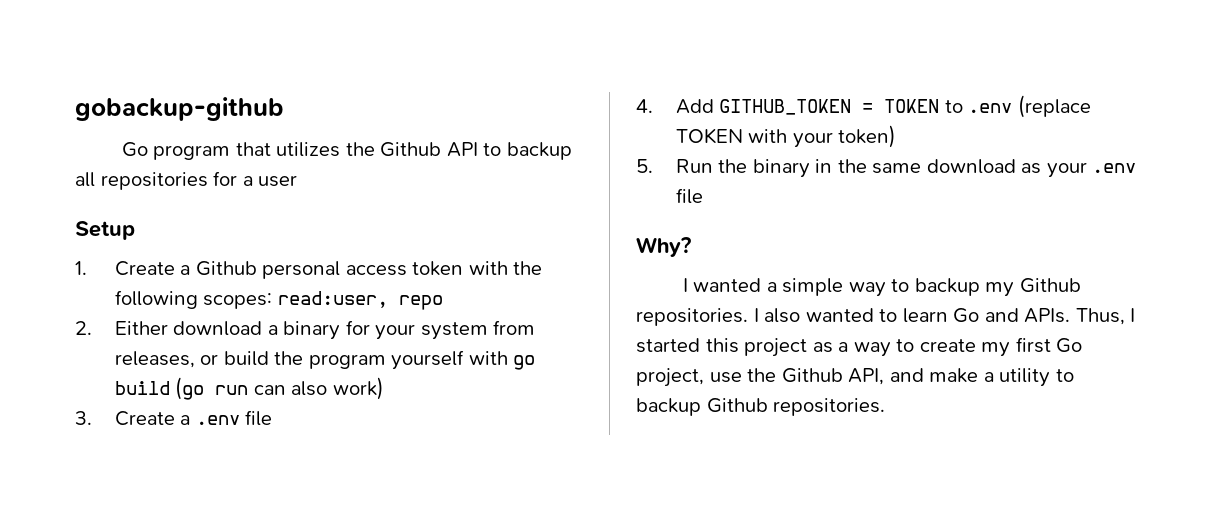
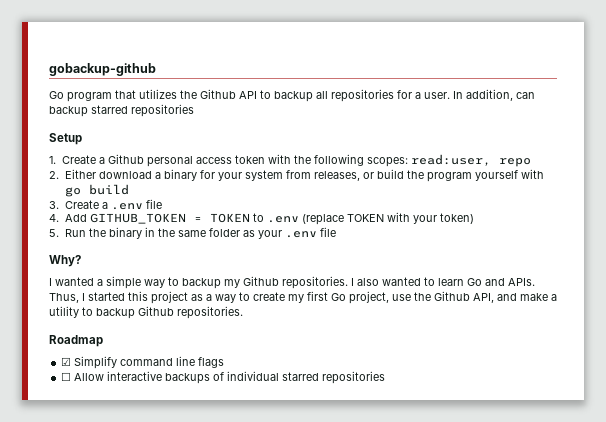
- Go program that utilizes the Github API to backup all repositories for a user
+ Go program that utilizes the Github API to backup all repositories for a user. In addition, can backup starred repositories
- 2. Either download a binary for your system from releases, or build the program yourself with go build (go run can also work)
+ 2. Either download a binary for your system from releases, or build the program yourself with go build
- 5. Run the binary in the same download as your .env file
+ 5. Run the binary in the same folder as your .env file
+ Roadmap
+ ☑ Simplify command line flags
+ ☐ Allow interactive backups of individual starred repositories

